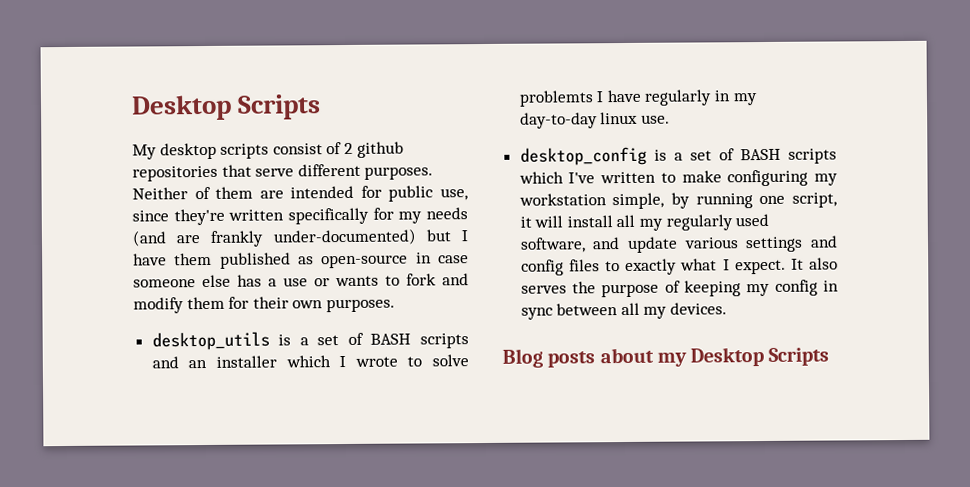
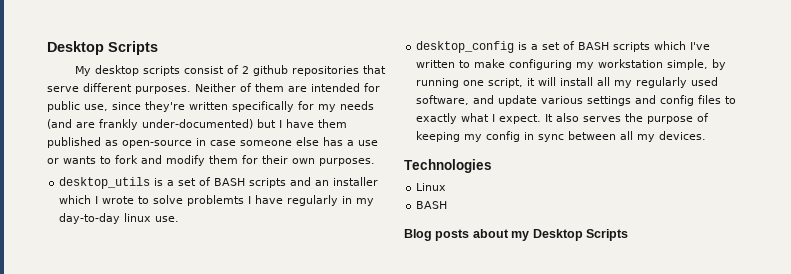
+ Technologies
+ Linux
+ BASH

